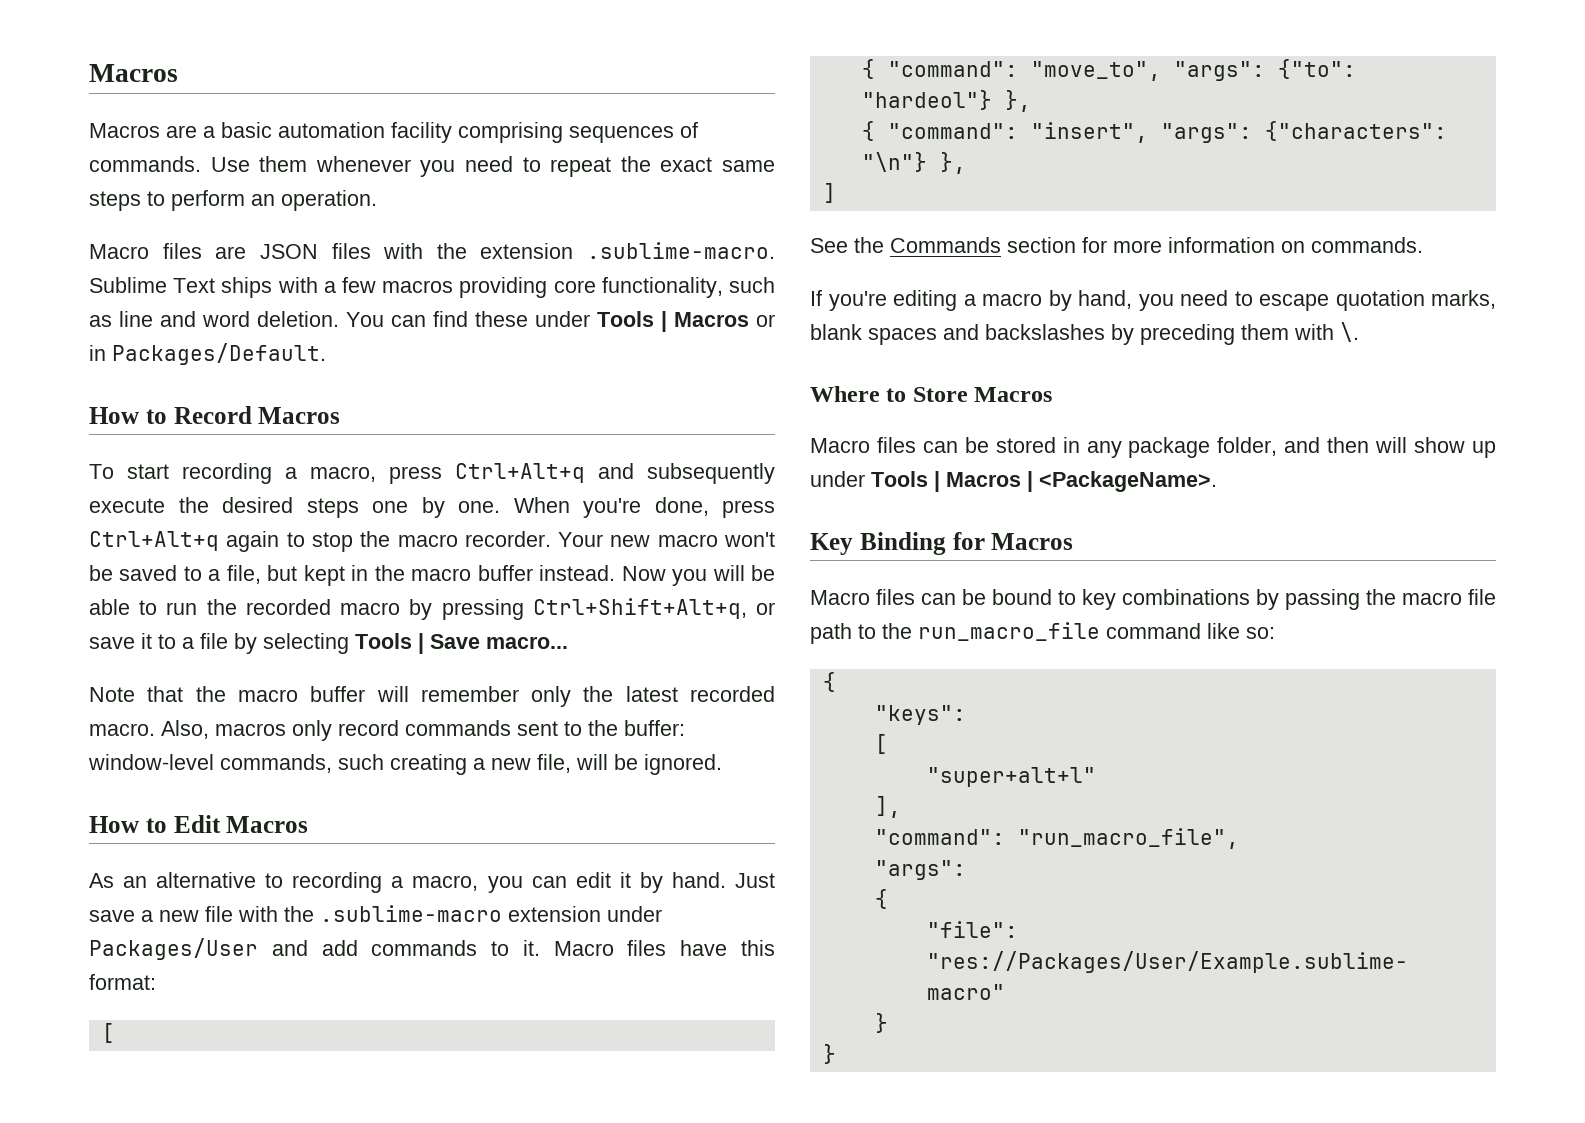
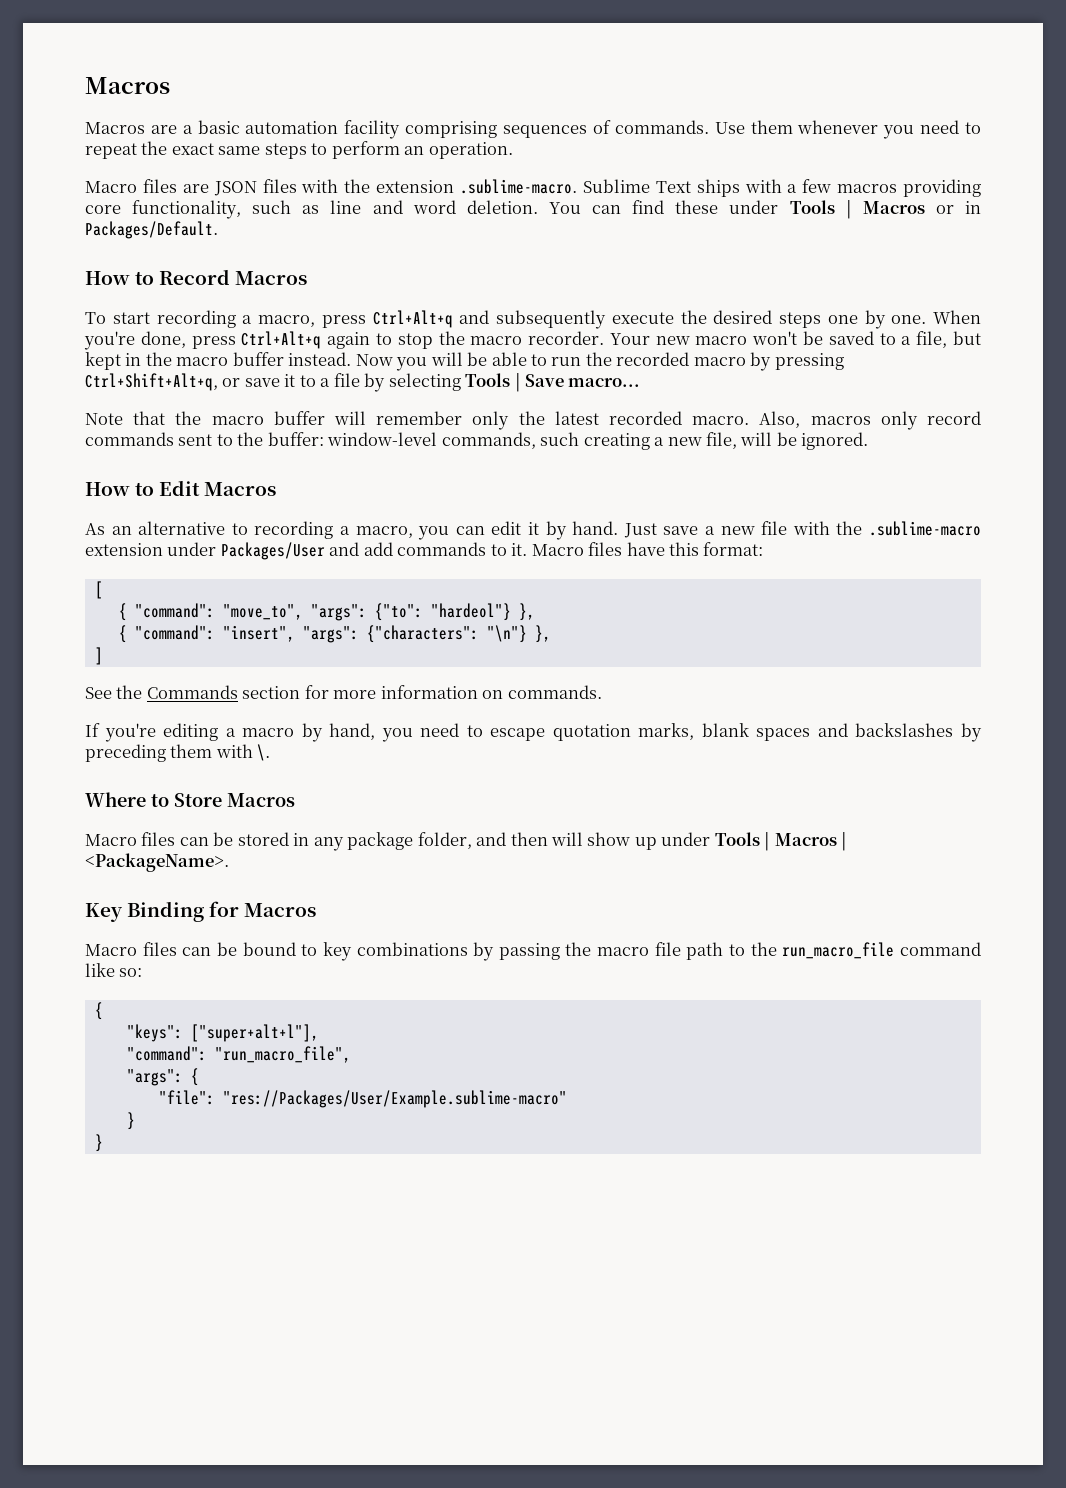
- "keys":
- [
- "super+alt+l"
- ],
+ "keys": ["super+alt+l"],
  "command": "run_macro_file",
- "args":
- {
+ "args": {

